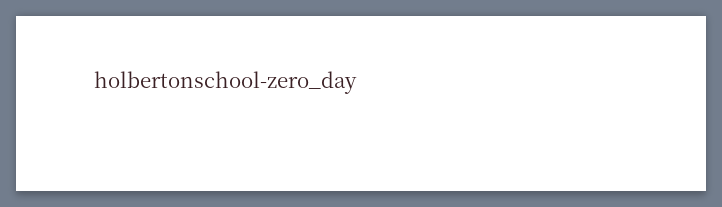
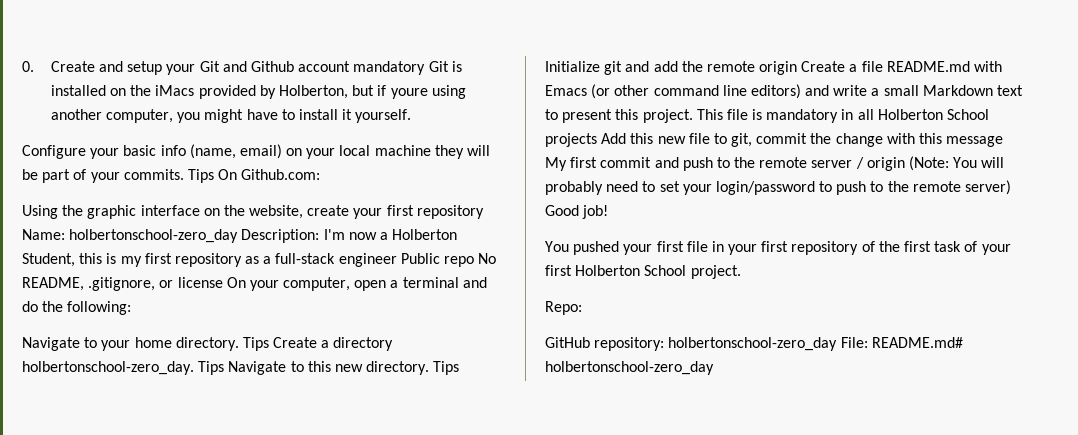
- holbertonschool-zero_day
+ 0. Create and setup your Git and Github account mandatory Git is installed on the iMacs provided by Holberton, but if youre using another computer, you might have to install it yourself.
+ Configure your basic info (name, email) on your local machine they will be part of your commits. Tips On Github.com:
+ Using the graphic interface on the website, create your first repository Name: holbertonschool-zero_day Description: I'm now a Holberton Student, this is my first repository as a full-stack engineer Public repo No README, .gitignore, or license On your computer, open a terminal and do the following:
+ Navigate to your home directory. Tips Create a directory holbertonschool-zero_day. Tips Navigate to this new directory. Tips Initialize git and add the remote origin Create a file README.md with Emacs (or other command line editors) and write a small Markdown text to present this project. This file is mandatory in all Holberton School projects Add this new file to git, commit the change with this message My first commit and push to the remote server / origin (Note: You will probably need to set your login/password to push to the remote server) Good job!
+ You pushed your first file in your first repository of the first task of your first Holberton School project.
+ Repo:
+ GitHub repository: holbertonschool-zero_day File: README.md# holbertonschool-zero_day

